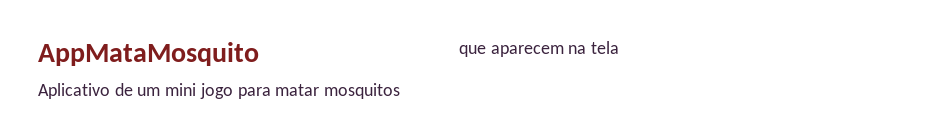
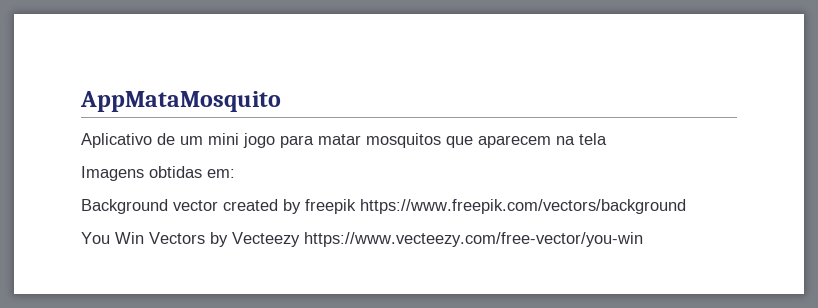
+ Imagens obtidas em:
+ Background vector created by freepik https://www.freepik.com/vectors/background
+ You Win Vectors by Vecteezy https://www.vecteezy.com/free-vector/you-win

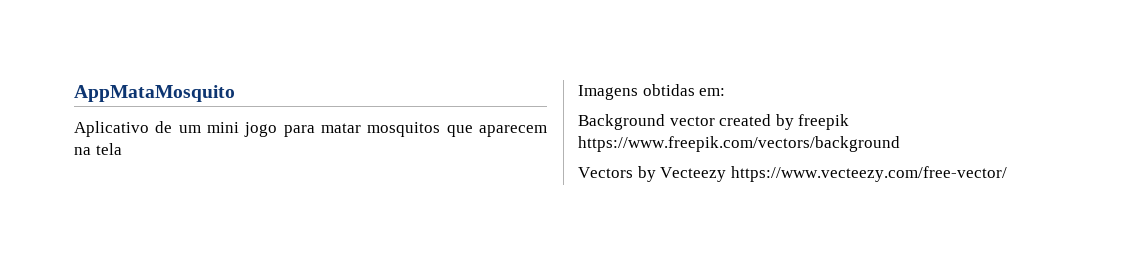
- You Win Vectors by Vecteezy https://www.vecteezy.com/free-vector/you-win
+ Vectors by Vecteezy https://www.vecteezy.com/free-vector/

